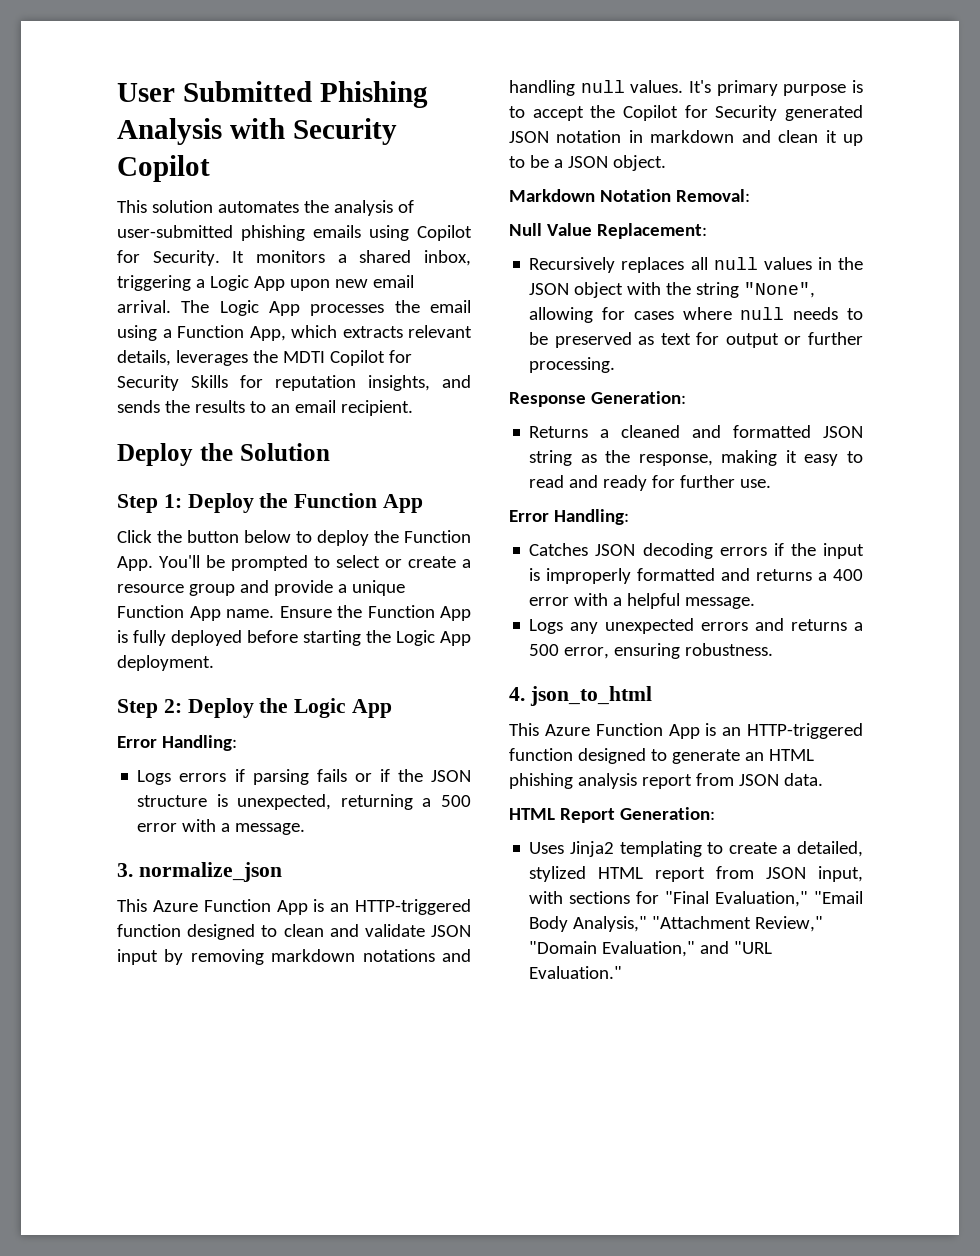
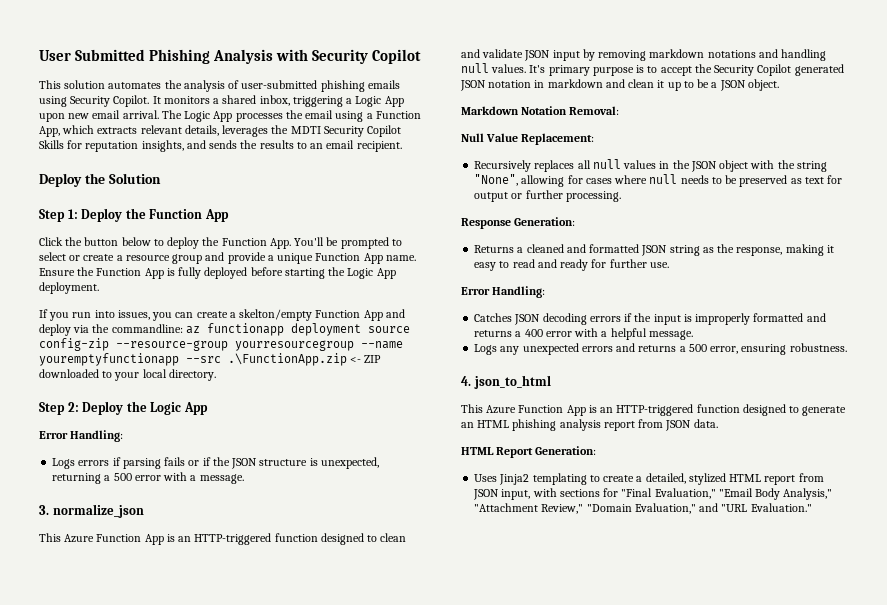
- This solution automates the analysis of user-submitted phishing emails using Copilot for Security.
+ This solution automates the analysis of user-submitted phishing emails using Security Copilot.
- The Logic App processes the email using a Function App, which extracts relevant details, leverages the MDTI Copilot for Security Skills for reputation insights, and sends the results to an email recipient.
+ The Logic App processes the email using a Function App, which extracts relevant details, leverages the MDTI Security Copilot Skills for reputation insights, and sends the results to an email recipient.
+ If you run into issues, you can create a skelton/empty Function App and deploy via the commandline: az functionapp deployment source config-zip --resource-group yourresourcegroup --name youremptyfunctionapp --src .\FunctionApp.zip <- ZIP downloaded to your local directory.
- It's primary purpose is to accept the Copilot for Security generated JSON notation in markdown and clean it up to be a JSON object.
+ It's primary purpose is to accept the Security Copilot generated JSON notation in markdown and clean it up to be a JSON object.

